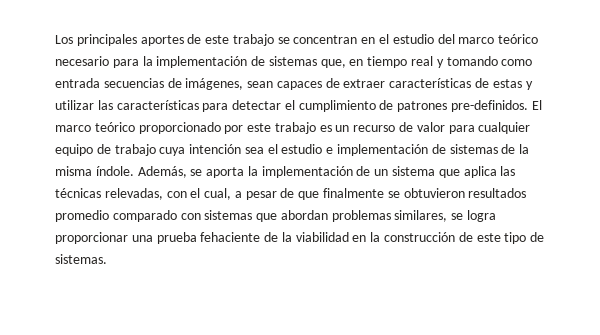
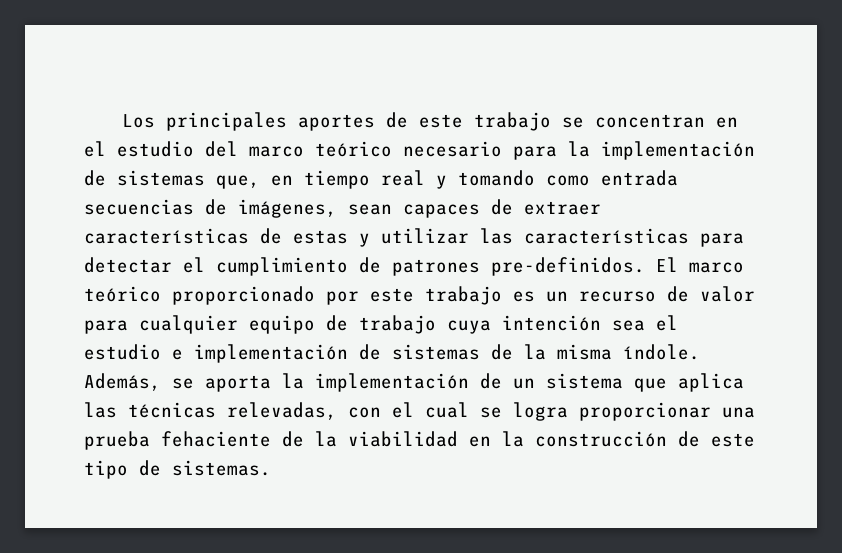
- Además, se aporta la implementación de un sistema que aplica las técnicas relevadas, con el cual, a pesar de que finalmente se obtuvieron resultados promedio comparado con sistemas que abordan problemas similares, se logra proporcionar una prueba fehaciente de la viabilidad en la construcción de este tipo de sistemas.
+ Además, se aporta la implementación de un sistema que aplica las técnicas relevadas, con el cual se logra proporcionar una prueba fehaciente de la viabilidad en la construcción de este tipo de sistemas.

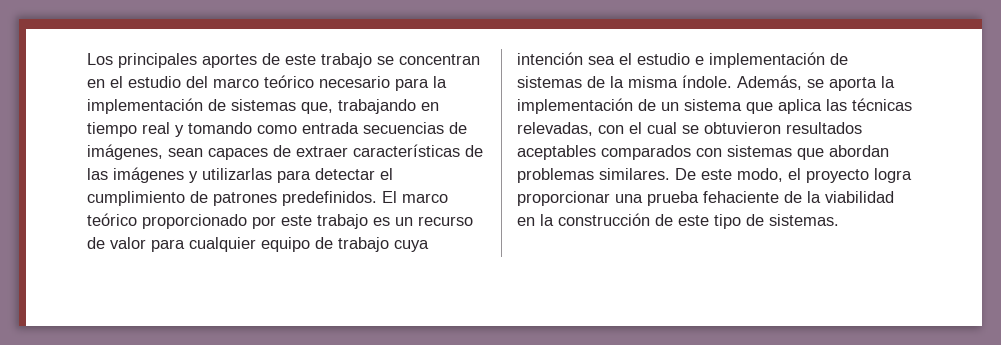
- Los principales aportes de este trabajo se concentran en el estudio del marco teórico necesario para la implementación de sistemas que, en tiempo real y tomando como entrada secuencias de imágenes, sean capaces de extraer características de estas y utilizar las características para detectar el cumplimiento de patrones pre-definidos.
+ Los principales aportes de este trabajo se concentran en el estudio del marco teórico necesario para la implementación de sistemas que, trabajando en tiempo real y tomando como entrada secuencias de imágenes, sean capaces de extraer características de las imágenes y utilizarlas para detectar el cumplimiento de patrones predefinidos.
- Además, se aporta la implementación de un sistema que aplica las técnicas relevadas, con el cual se logra proporcionar una prueba fehaciente de la viabilidad en la construcción de este tipo de sistemas.
+ Además, se aporta la implementación de un sistema que aplica las técnicas relevadas, con el cual se obtuvieron resultados aceptables comparados con sistemas que abordan problemas similares. De este modo, el proyecto logra proporcionar una prueba fehaciente de la viabilidad en la construcción de este tipo de sistemas.

